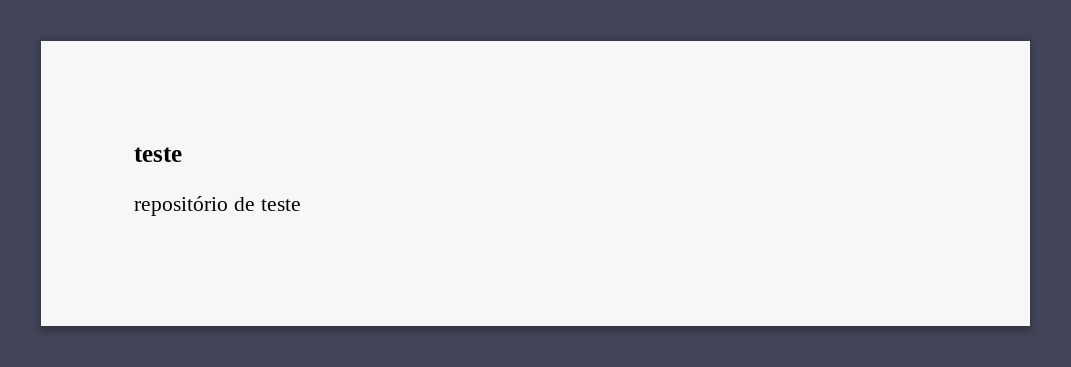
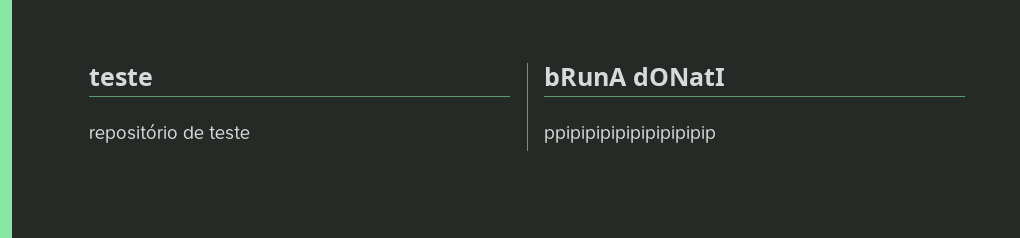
+ bRunA dONatI
+ ppipipipipipipipipipip

